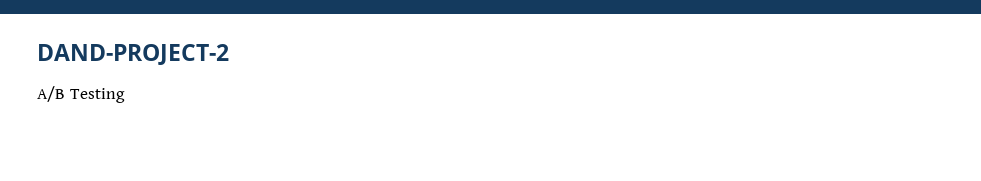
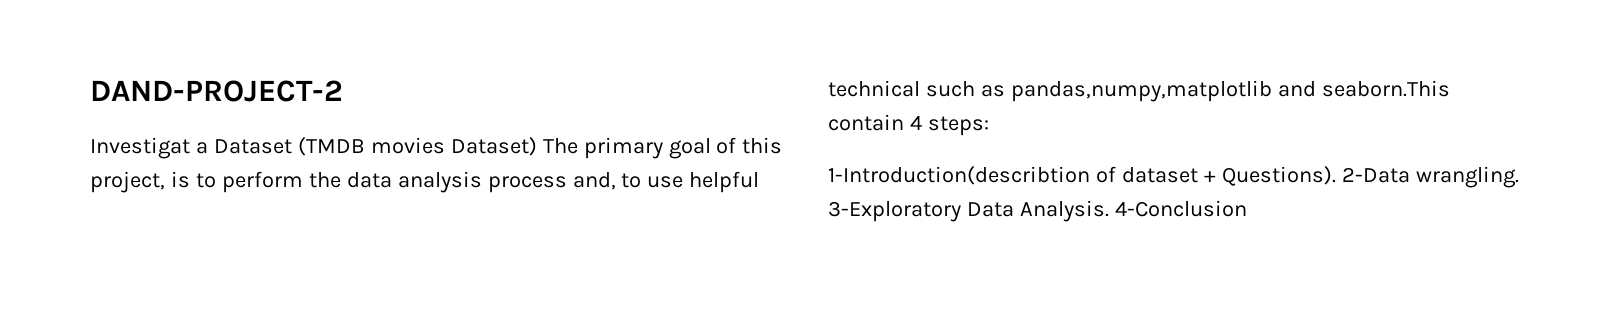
- A/B Testing
+ Investigat a Dataset (TMDB movies Dataset) The primary goal of this project, is to perform the data analysis process and, to use helpful technical such as pandas,numpy,matplotlib and seaborn.This contain 4 steps:
+ 1-Introduction(describtion of dataset + Questions). 2-Data wrangling. 3-Exploratory Data Analysis. 4-Conclusion

